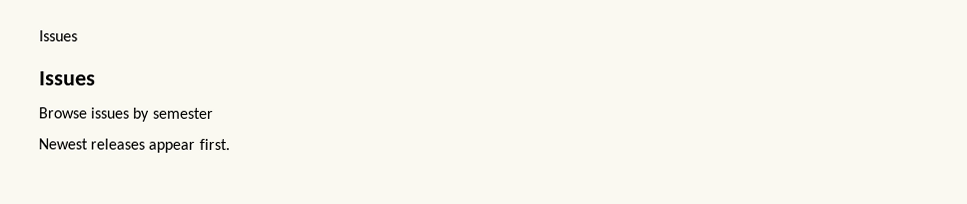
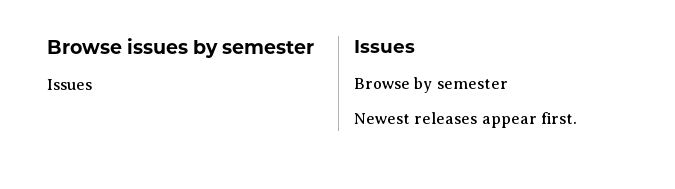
+ Browse issues by semester
- Browse issues by semester
+ Browse by semester

